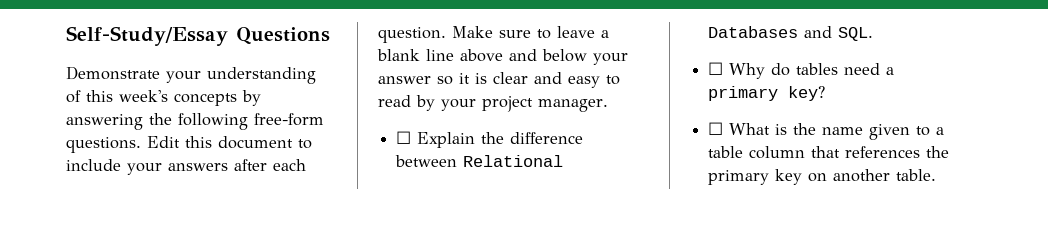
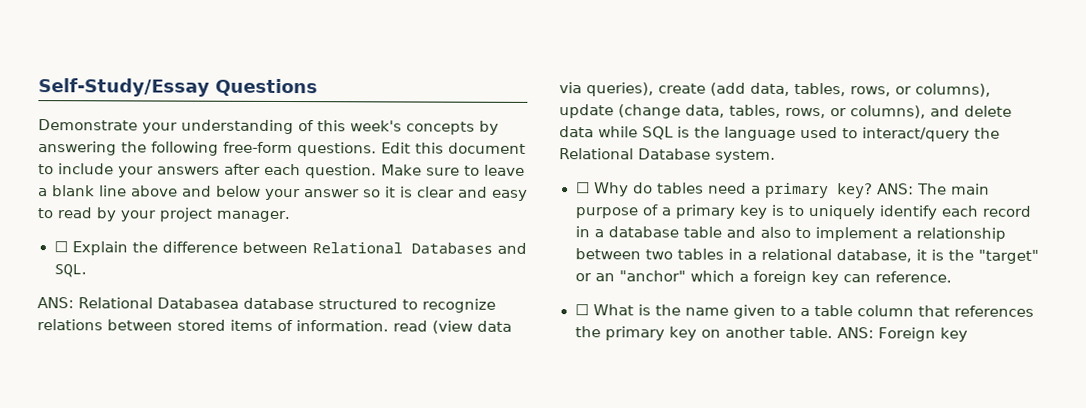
+ ANS: Relational Databasea database structured to recognize relations between stored items of information. read (view data via queries), create (add data, tables, rows, or columns), update (change data, tables, rows, or columns), and delete data while SQL is the language used to interact/query the Relational Database system.
+ ANS: The main purpose of a primary key is to uniquely identify each record in a database table and also to implement a relationship between two tables in a relational database, it is the "target" or an "anchor" which a foreign key can reference.
+ ANS: Foreign key

